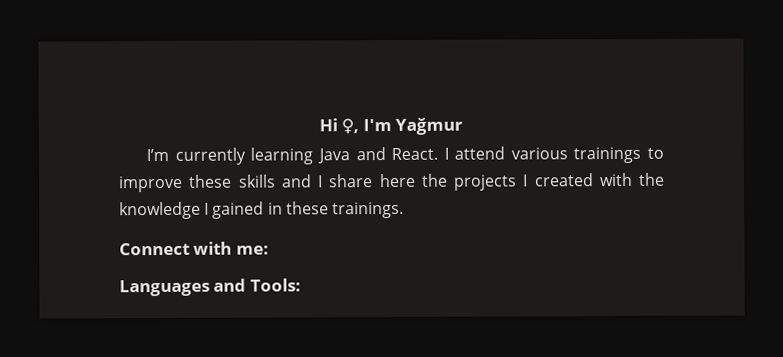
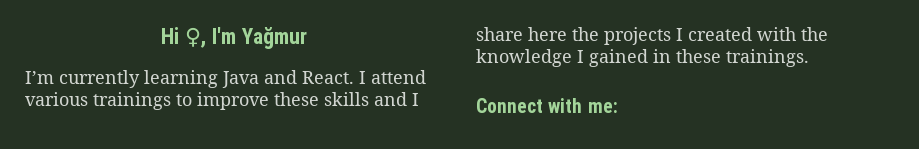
- Languages and Tools:

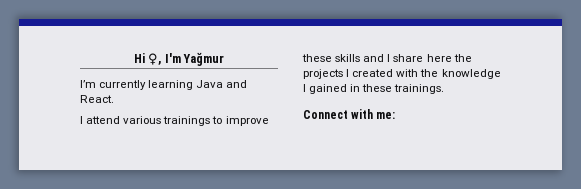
- I’m currently learning Java and React. I attend various trainings to improve these skills and I share here the projects I created with the knowledge I gained in these trainings.
+ I’m currently learning Java and React.
+ I attend various trainings to improve these skills and I share here the projects I created with the knowledge I gained in these trainings.

